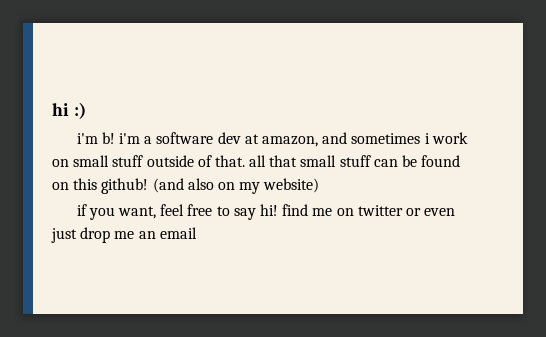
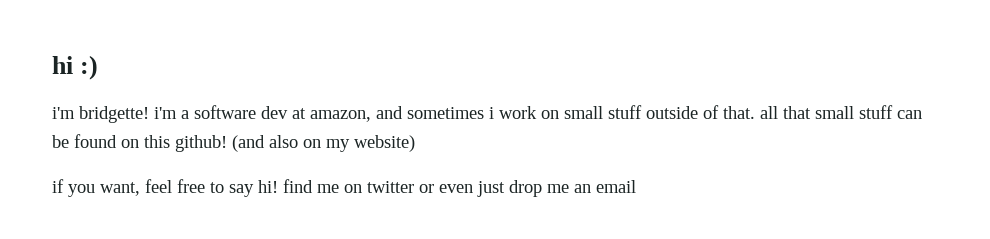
- i'm b! i'm a software dev at amazon, and sometimes i work on small stuff outside of that. all that small stuff can be found on this github!
+ i'm bridgette! i'm a software dev at amazon, and sometimes i work on small stuff outside of that. all that small stuff can be found on this github!

